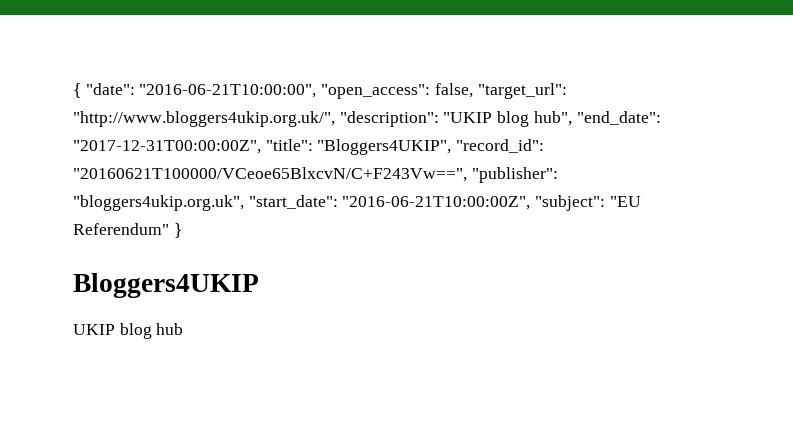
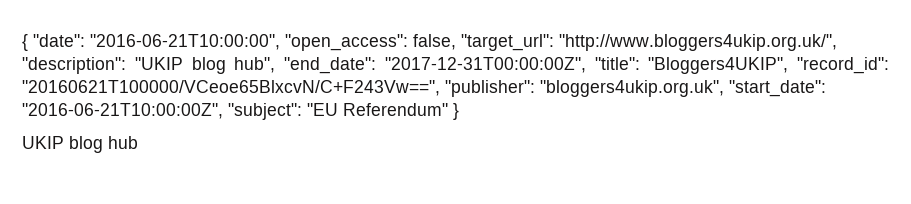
- Bloggers4UKIP

